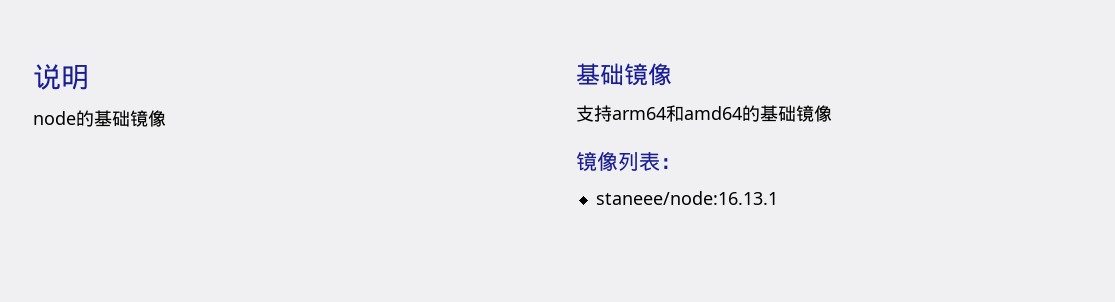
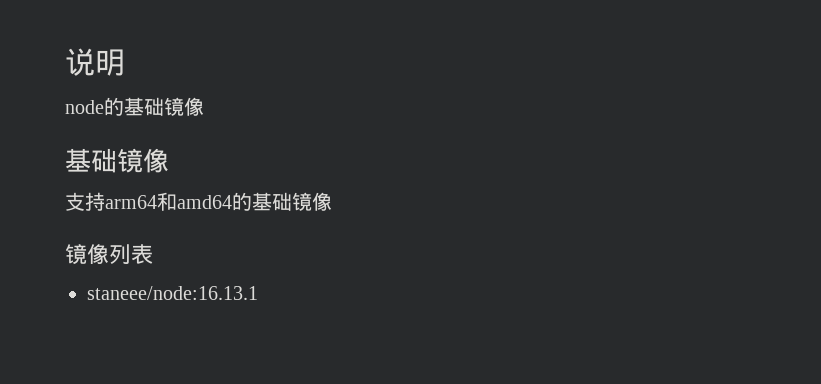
- 镜像列表：
+ 镜像列表

